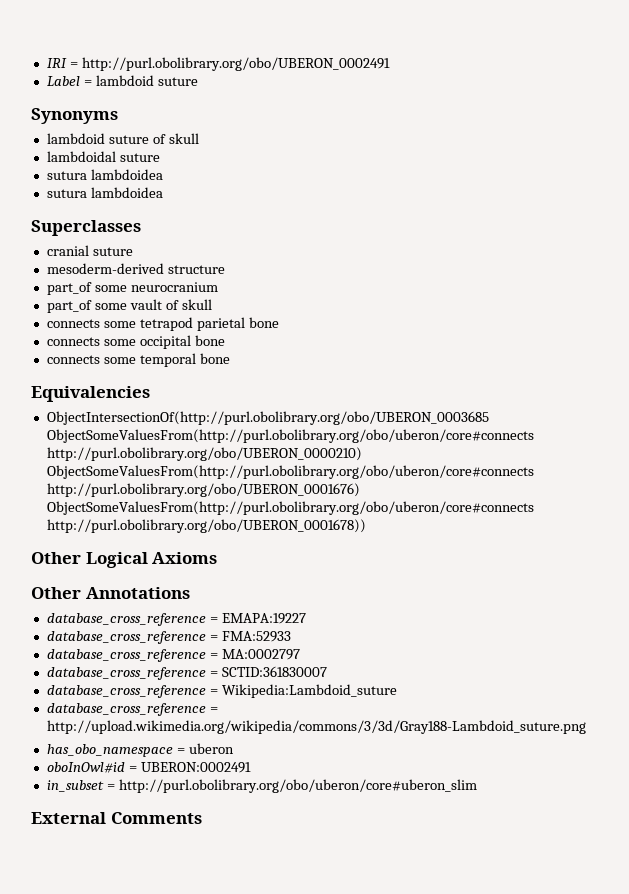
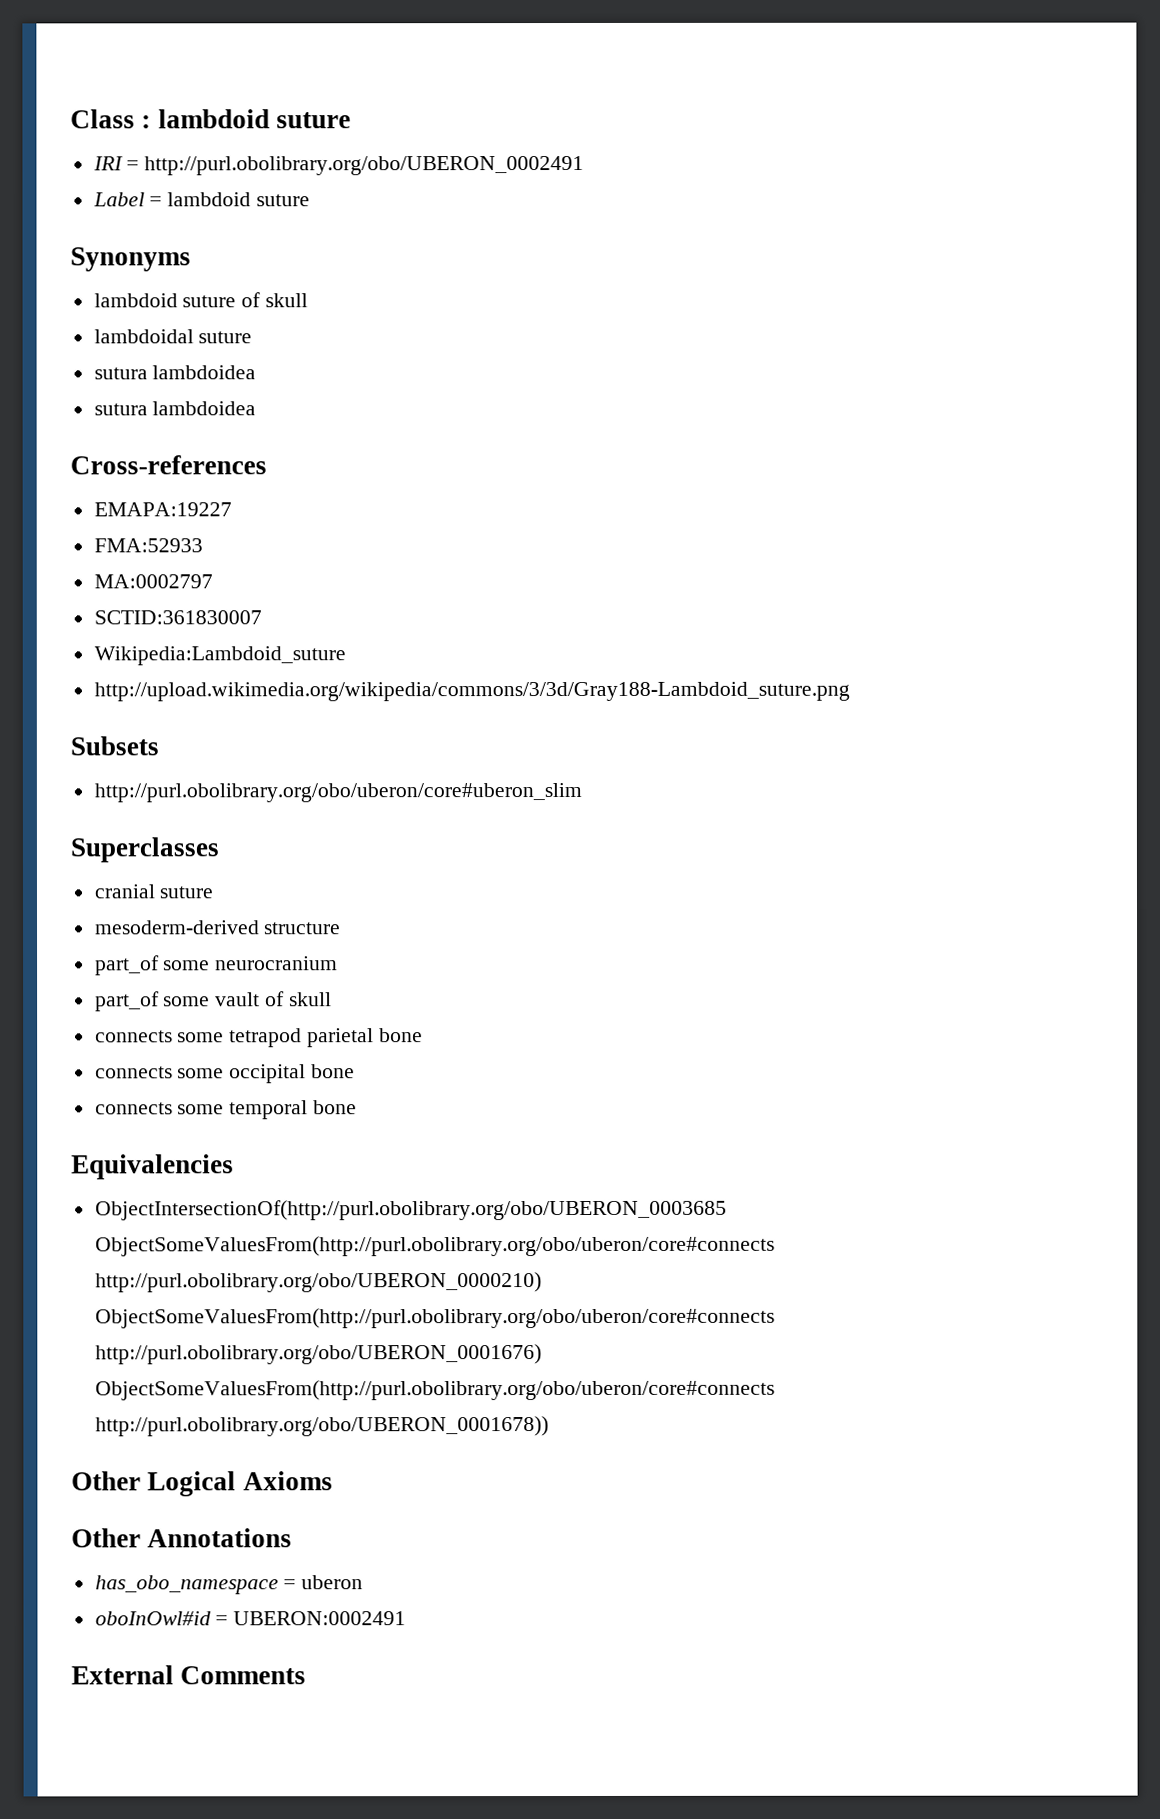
+ Class : lambdoid suture
+ Cross-references
+ EMAPA:19227
+ FMA:52933
+ MA:0002797
+ SCTID:361830007
+ Wikipedia:Lambdoid_suture
+ http://upload.wikimedia.org/wikipedia/commons/3/3d/Gray188-Lambdoid_suture.png
+ Subsets
+ http://purl.obolibrary.org/obo/uberon/core#uberon_slim
- database_cross_reference = EMAPA:19227
- database_cross_reference = FMA:52933
- database_cross_reference = MA:0002797
- database_cross_reference = SCTID:361830007
- database_cross_reference = Wikipedia:Lambdoid_suture
- database_cross_reference = http://upload.wikimedia.org/wikipedia/commons/3/3d/Gray188-Lambdoid_suture.png
- in_subset = http://purl.obolibrary.org/obo/uberon/core#uberon_slim

